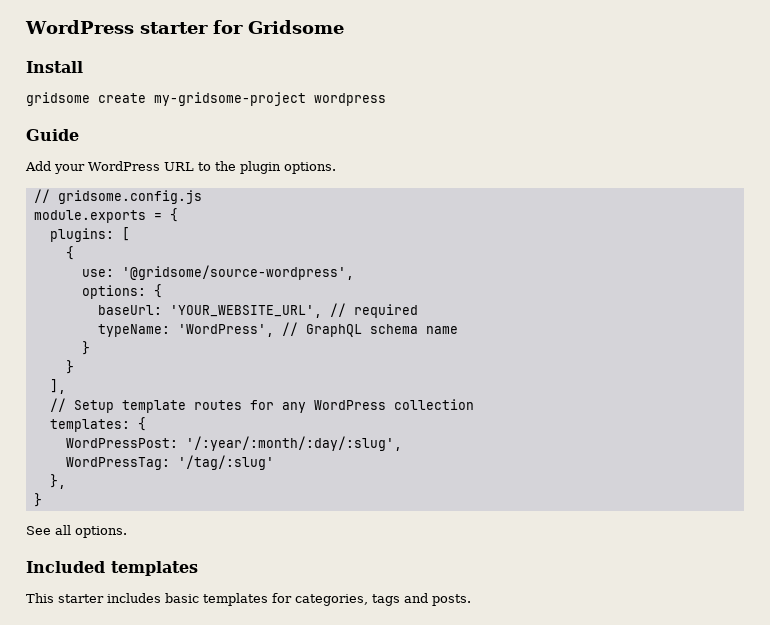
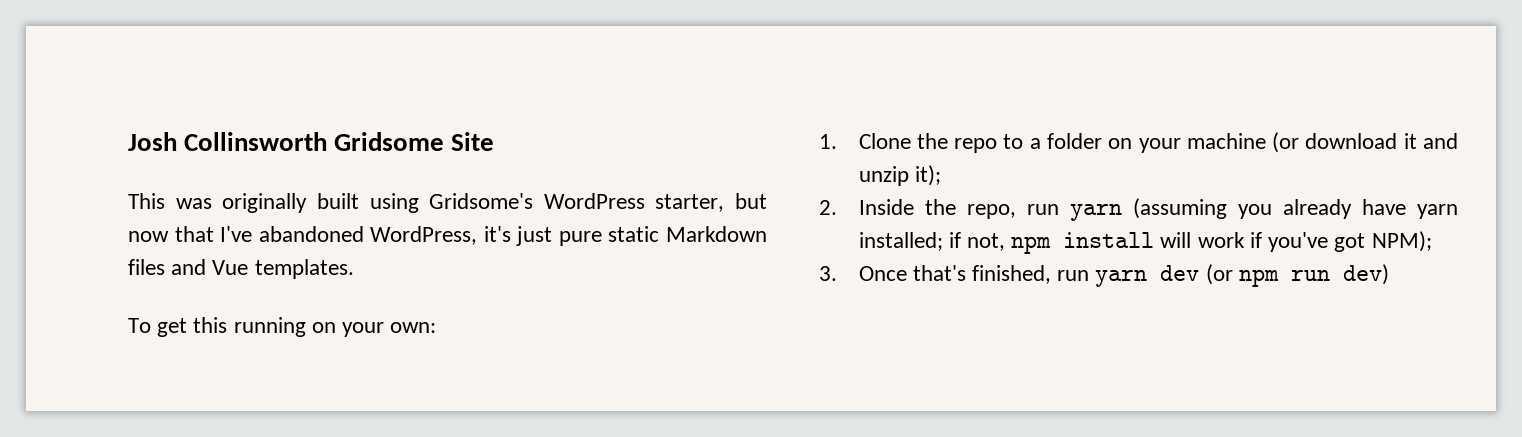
- WordPress starter for Gridsome
- Install
- gridsome create my-gridsome-project wordpress
- Guide
- Add your WordPress URL to the plugin options.
- // gridsome.config.js
- module.exports = {
- plugins: [
- {
- use: '@gridsome/source-wordpress',
- options: {
- baseUrl: 'YOUR_WEBSITE_URL', // required
- typeName: 'WordPress', // GraphQL schema name
- }
- }
- ],
- // Setup template routes for any WordPress collection
- templates: {
- WordPressPost: '/:year/:month/:day/:slug',
- WordPressTag: '/tag/:slug'
- },
- }
- See all options.
- Included templates
- This starter includes basic templates for categories, tags and posts.
+ Josh Collinsworth Gridsome Site
+ This was originally built using Gridsome's WordPress starter, but now that I've abandoned WordPress, it's just pure static Markdown files and Vue templates.
+ To get this running on your own:
+ 1. Clone the repo to a folder on your machine (or download it and unzip it);
+ 2. Inside the repo, run yarn (assuming you already have yarn installed; if not, npm install will work if you've got NPM);
+ 3. Once that's finished, run yarn dev (or npm run dev)

